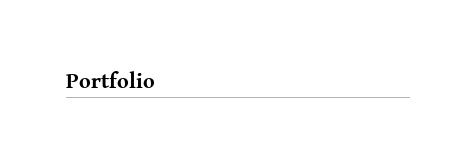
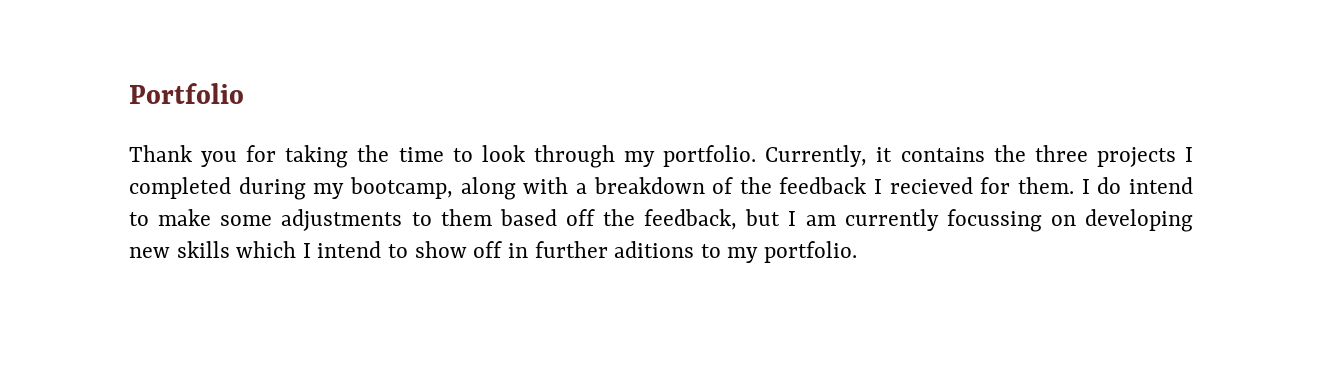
+ Thank you for taking the time to look through my portfolio. Currently, it contains the three projects I completed during my bootcamp, along with a breakdown of the feedback I recieved for them. I do intend to make some adjustments to them based off the feedback, but I am currently focussing on developing new skills which I intend to show off in further aditions to my portfolio.

